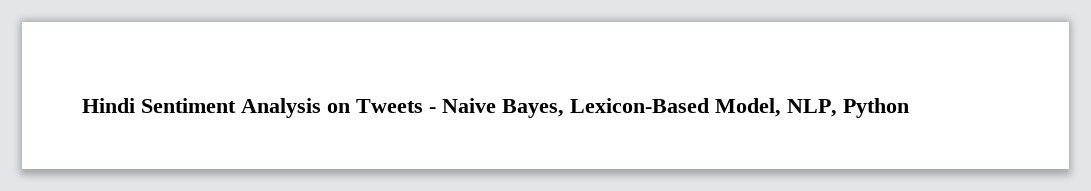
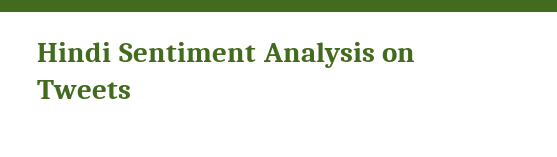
- Hindi Sentiment Analysis on Tweets - Naive Bayes, Lexicon-Based Model, NLP, Python
+ Hindi Sentiment Analysis on Tweets

